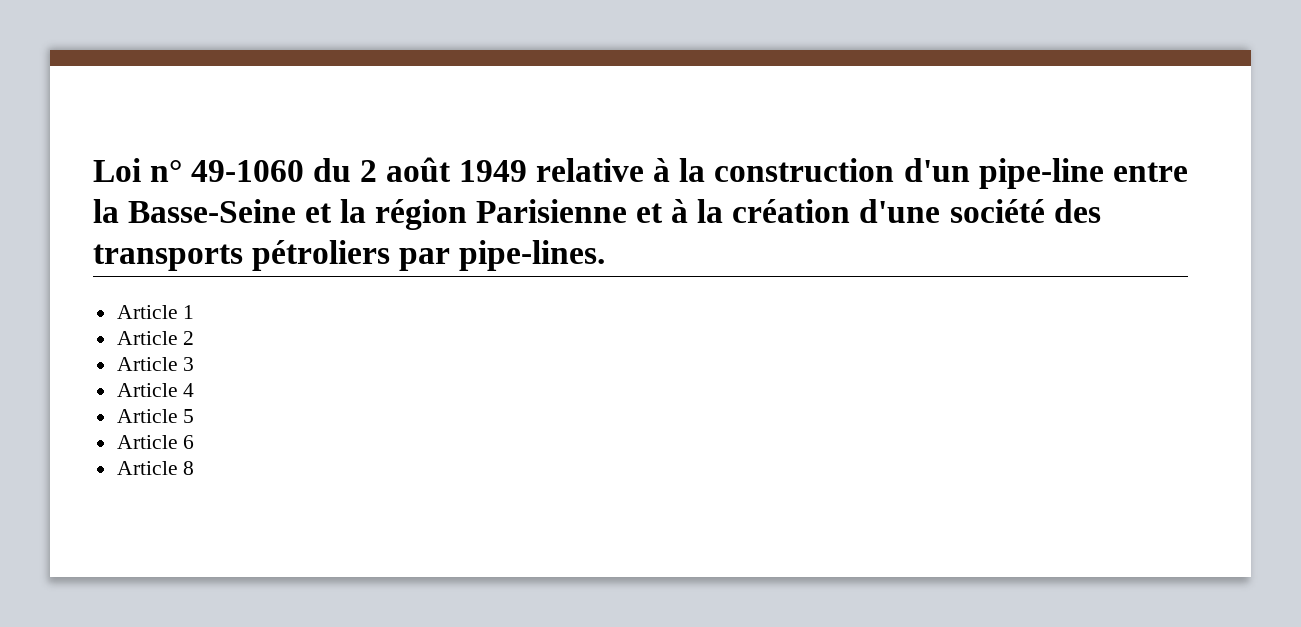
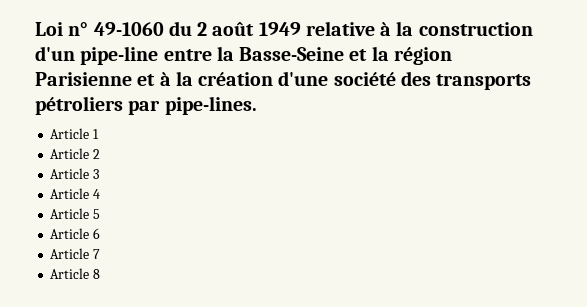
+ Article 7

